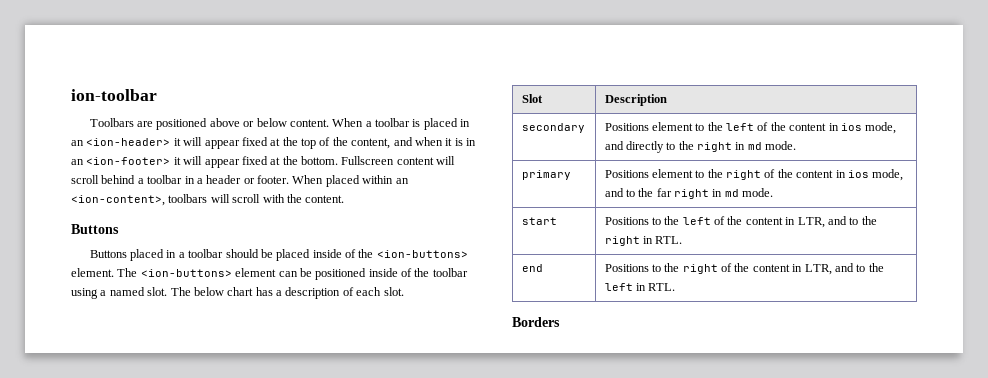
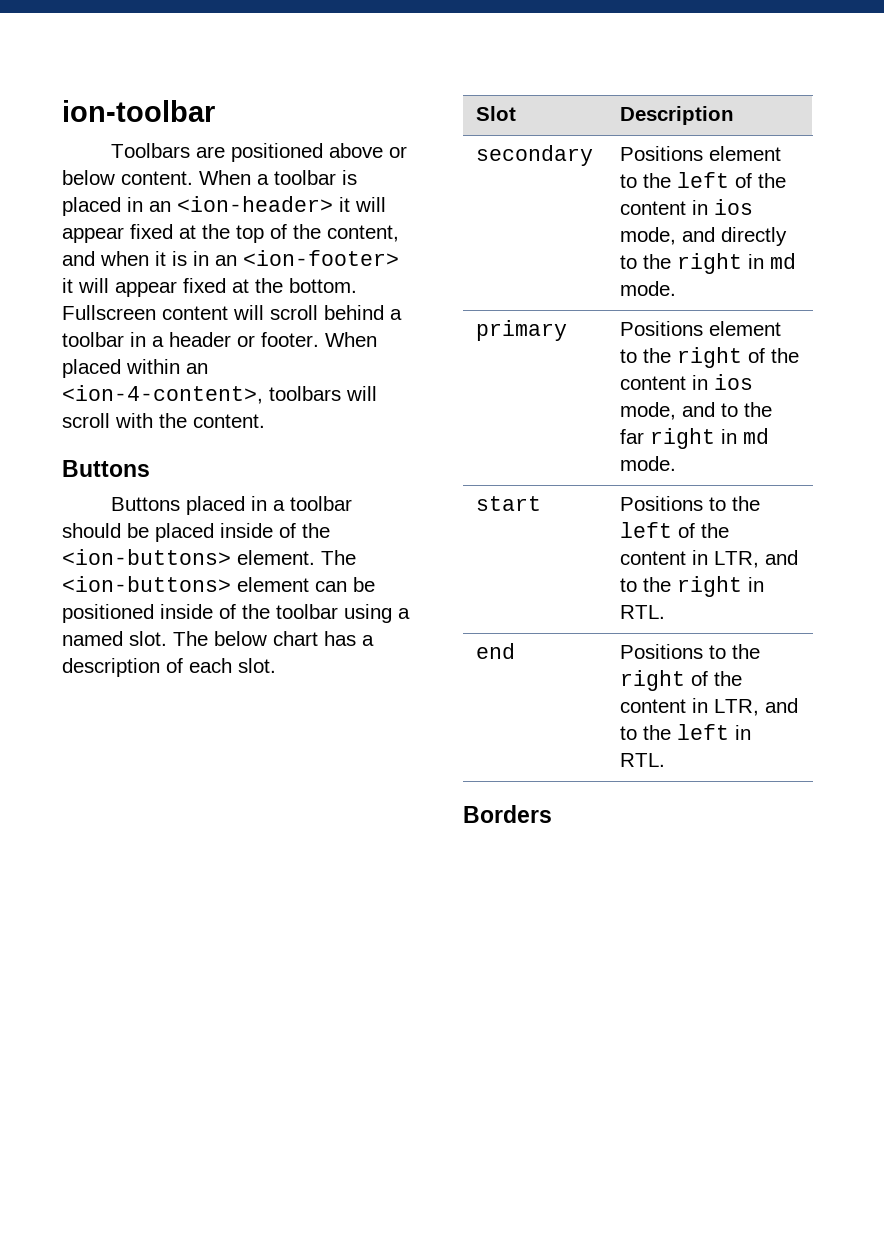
- When placed within an <ion-content>, toolbars will scroll with the content.
+ When placed within an <ion-4-content>, toolbars will scroll with the content.

